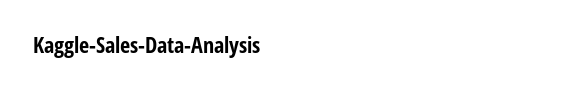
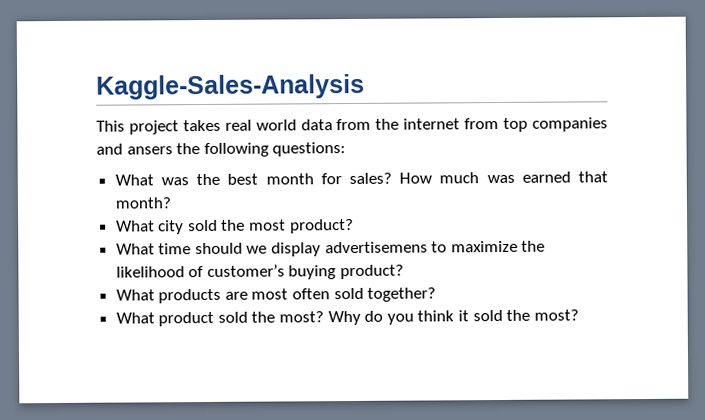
- Kaggle-Sales-Data-Analysis
+ Kaggle-Sales-Analysis
+ This project takes real world data from the internet from top companies and ansers the following questions:
+ What was the best month for sales? How much was earned that month?
+ What city sold the most product?
+ What time should we display advertisemens to maximize the likelihood of customer’s buying product?
+ What products are most often sold together?
+ What product sold the most? Why do you think it sold the most?

